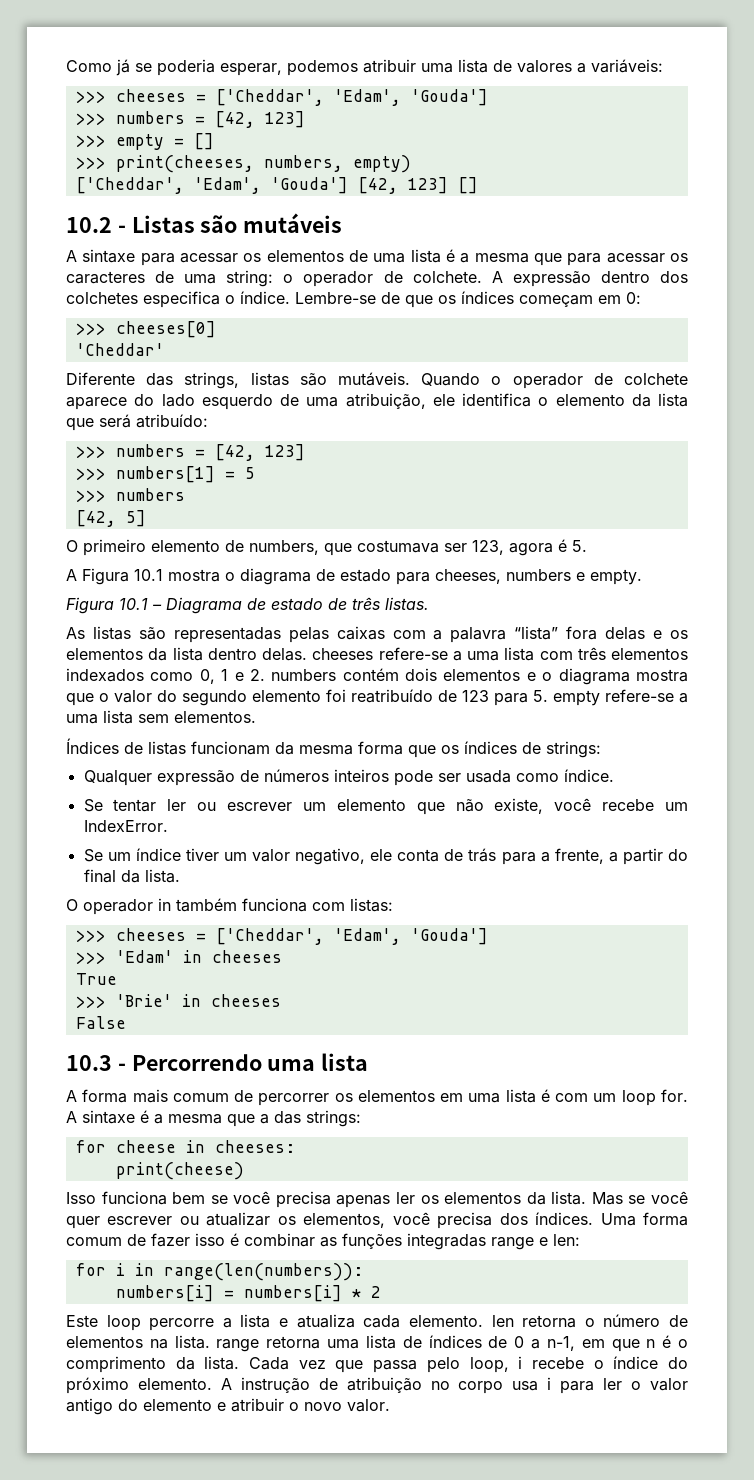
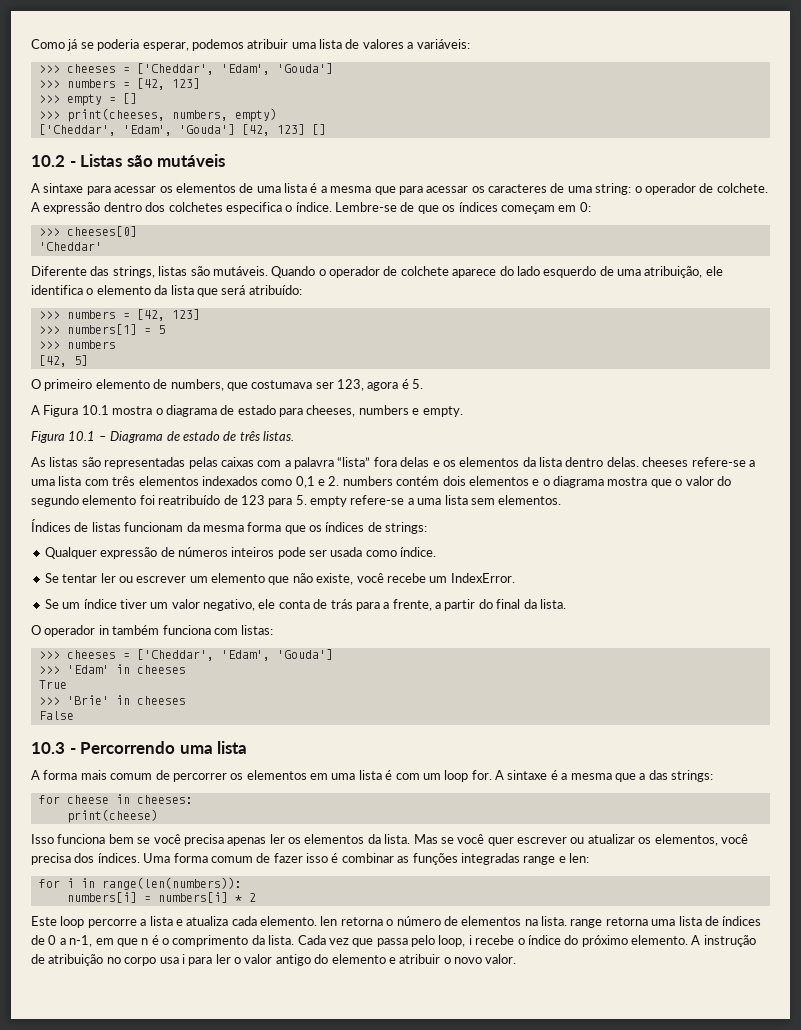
- As listas são representadas pelas caixas com a palavra “lista” fora delas e os elementos da lista dentro delas. cheeses refere-se a uma lista com três elementos indexados como 0, 1 e 2. numbers contém dois elementos e o diagrama mostra que o valor do segundo elemento foi reatribuído de 123 para 5. empty refere-se a uma lista sem elementos.
+ As listas são representadas pelas caixas com a palavra “lista” fora delas e os elementos da lista dentro delas. cheeses refere-se a uma lista com três elementos indexados como 0,1 e 2. numbers contém dois elementos e o diagrama mostra que o valor do segundo elemento foi reatribuído de 123 para 5. empty refere-se a uma lista sem elementos.

